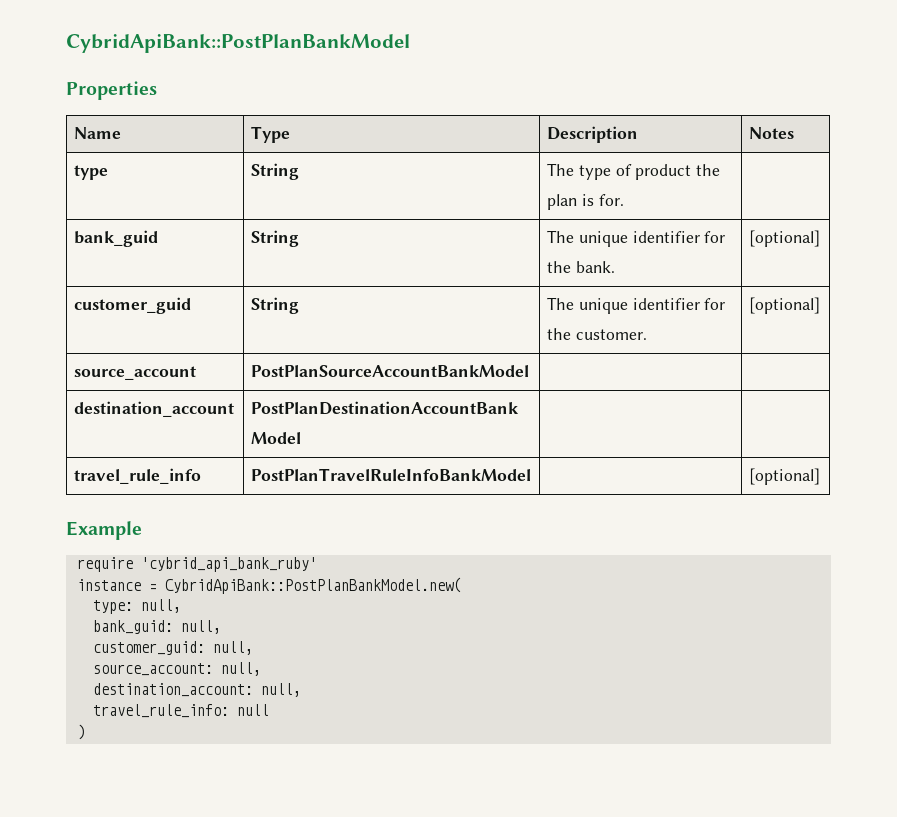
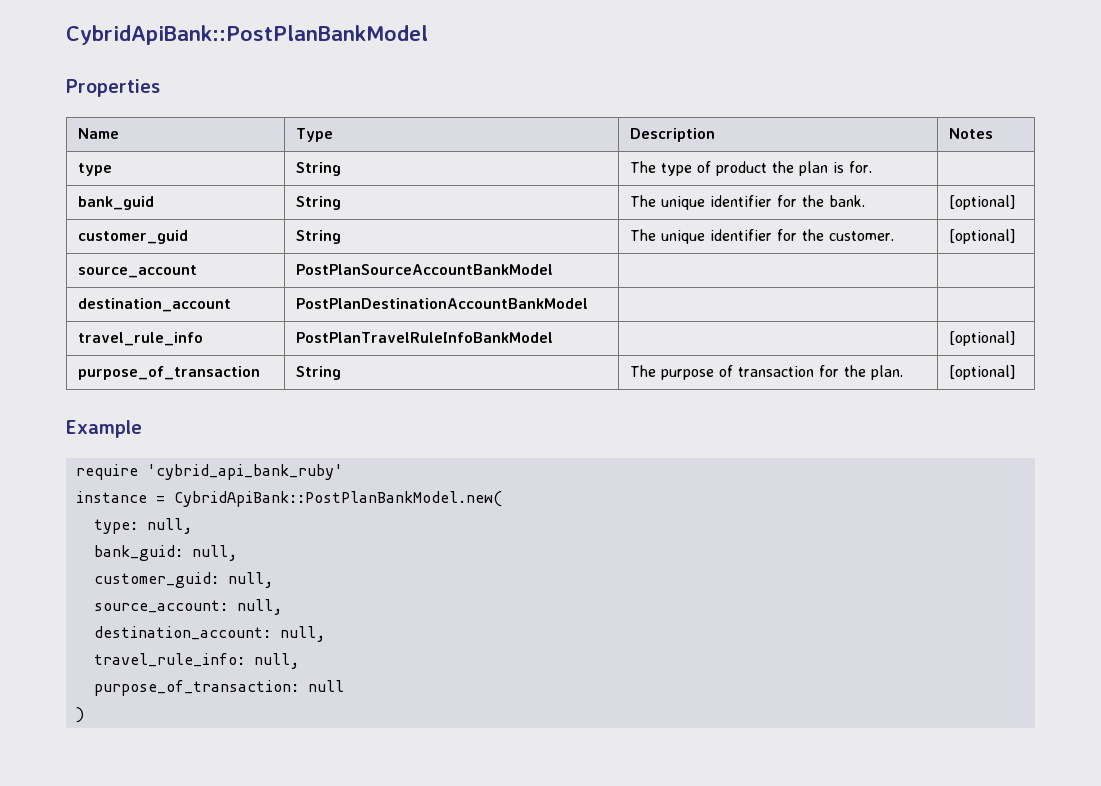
+ purpose_of_transaction | String | The purpose of transaction for the plan. | [optional]
- travel_rule_info: null
+ travel_rule_info: null,
+ purpose_of_transaction: null

